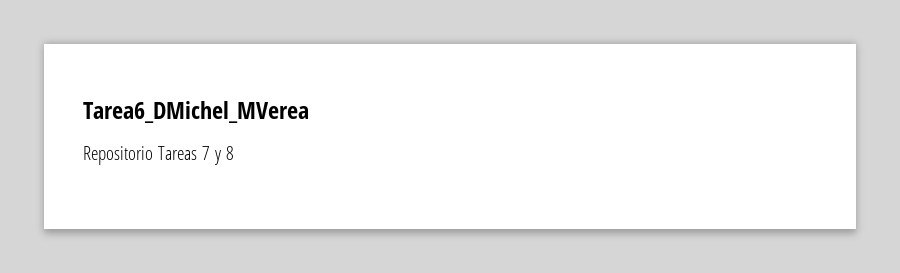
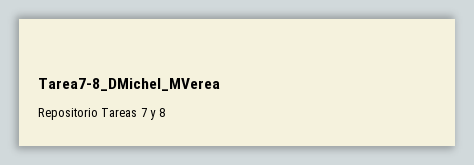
- Tarea6_DMichel_MVerea
+ Tarea7-8_DMichel_MVerea

